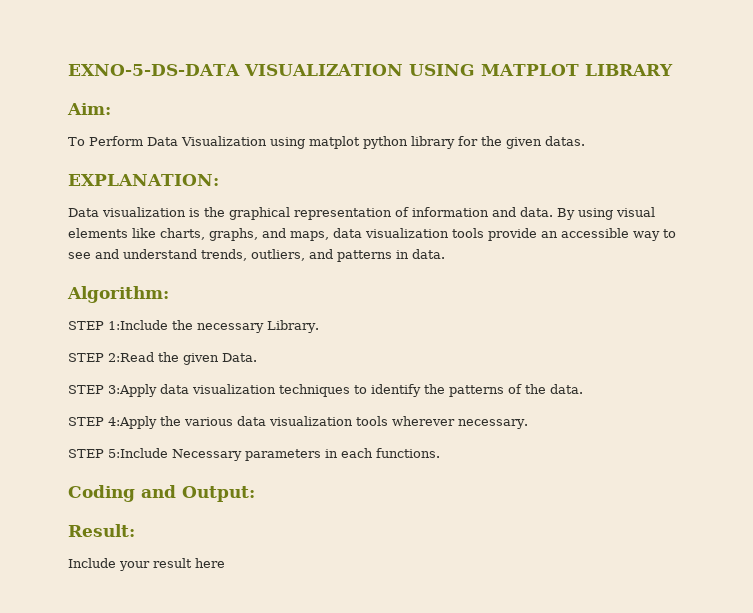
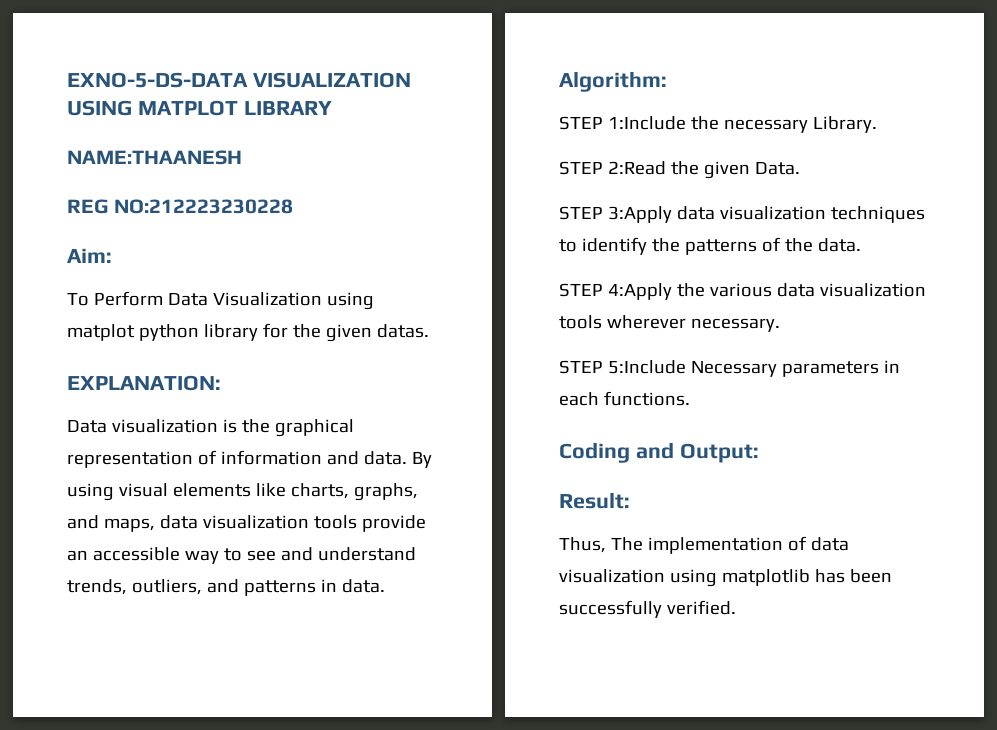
+ NAME:THAANESH
+ REG NO:212223230228
- Include your result here
+ Thus, The implementation of data visualization using matplotlib has been successfully verified.

